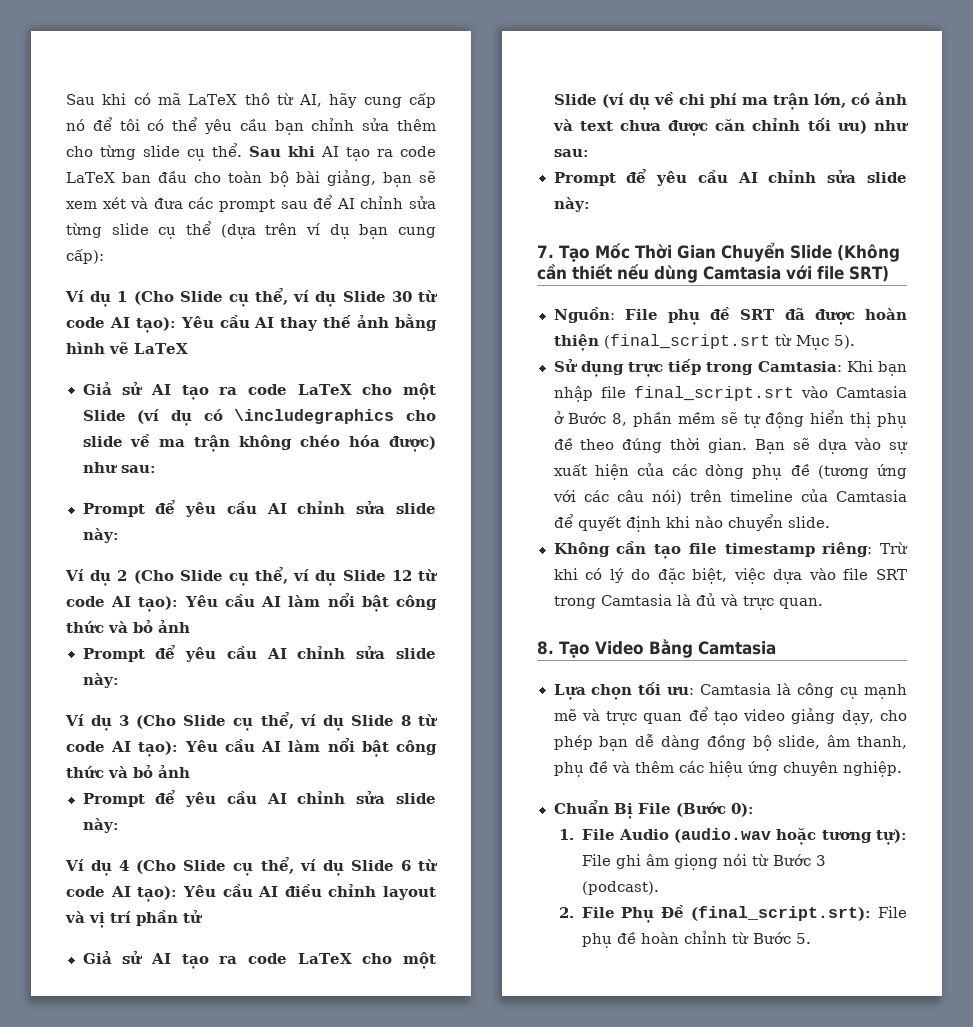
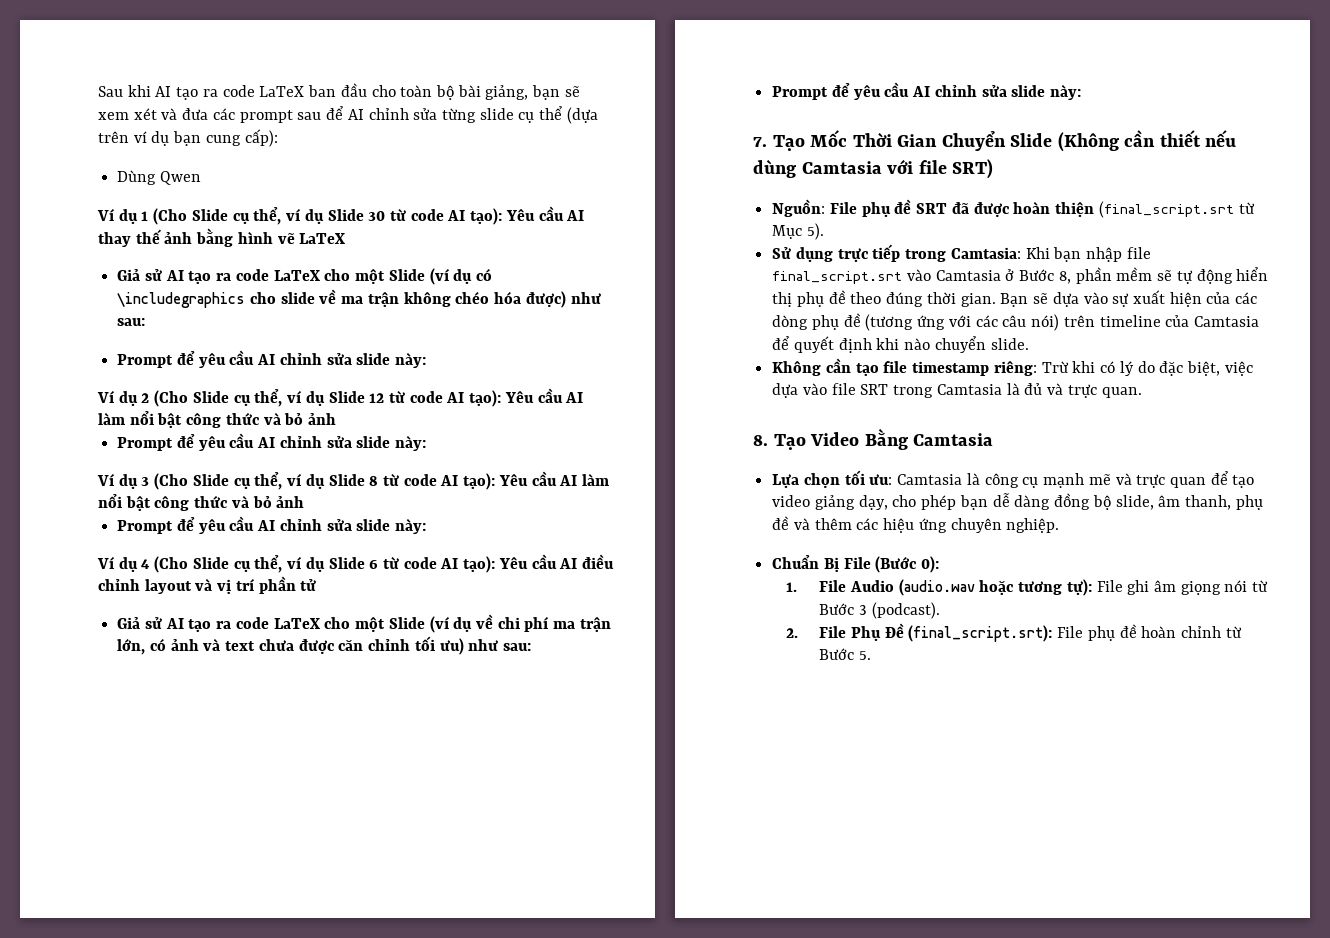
- Sau khi có mã LaTeX thô từ AI, hãy cung cấp nó để tôi có thể yêu cầu bạn chỉnh sửa thêm cho từng slide cụ thể. Sau khi AI tạo ra code LaTeX ban đầu cho toàn bộ bài giảng, bạn sẽ xem xét và đưa các prompt sau để AI chỉnh sửa từng slide cụ thể (dựa trên ví dụ bạn cung cấp):
+ Sau khi AI tạo ra code LaTeX ban đầu cho toàn bộ bài giảng, bạn sẽ xem xét và đưa các prompt sau để AI chỉnh sửa từng slide cụ thể (dựa trên ví dụ bạn cung cấp):
+ Dùng Qwen

